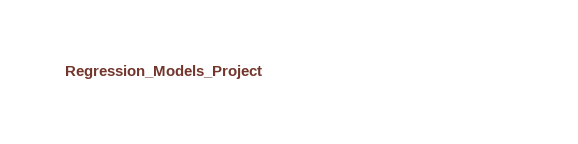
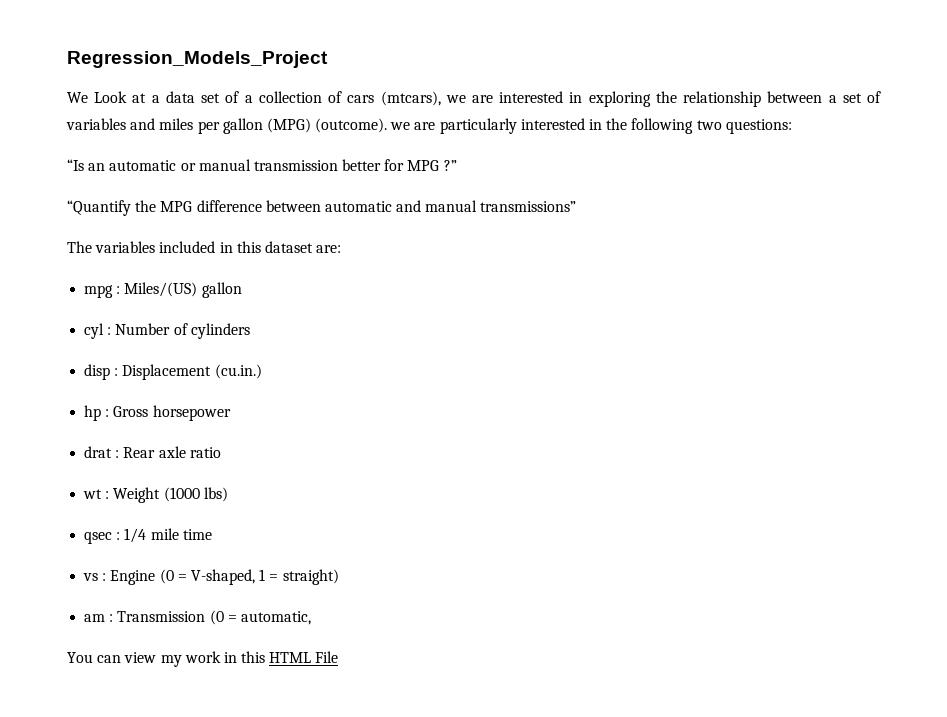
+ We Look at a data set of a collection of cars (mtcars), we are interested in exploring the relationship between a set of variables and miles per gallon (MPG) (outcome). we are particularly interested in the following two questions:
+ “Is an automatic or manual transmission better for MPG ?”
+ “Quantify the MPG difference between automatic and manual transmissions”
+ The variables included in this dataset are:
+ mpg : Miles/(US) gallon
+ cyl : Number of cylinders
+ disp : Displacement (cu.in.)
+ hp : Gross horsepower
+ drat : Rear axle ratio
+ wt : Weight (1000 lbs)
+ qsec : 1/4 mile time
+ vs : Engine (0 = V-shaped, 1 = straight)
+ am : Transmission (0 = automatic,
+ You can view my work in this HTML File

